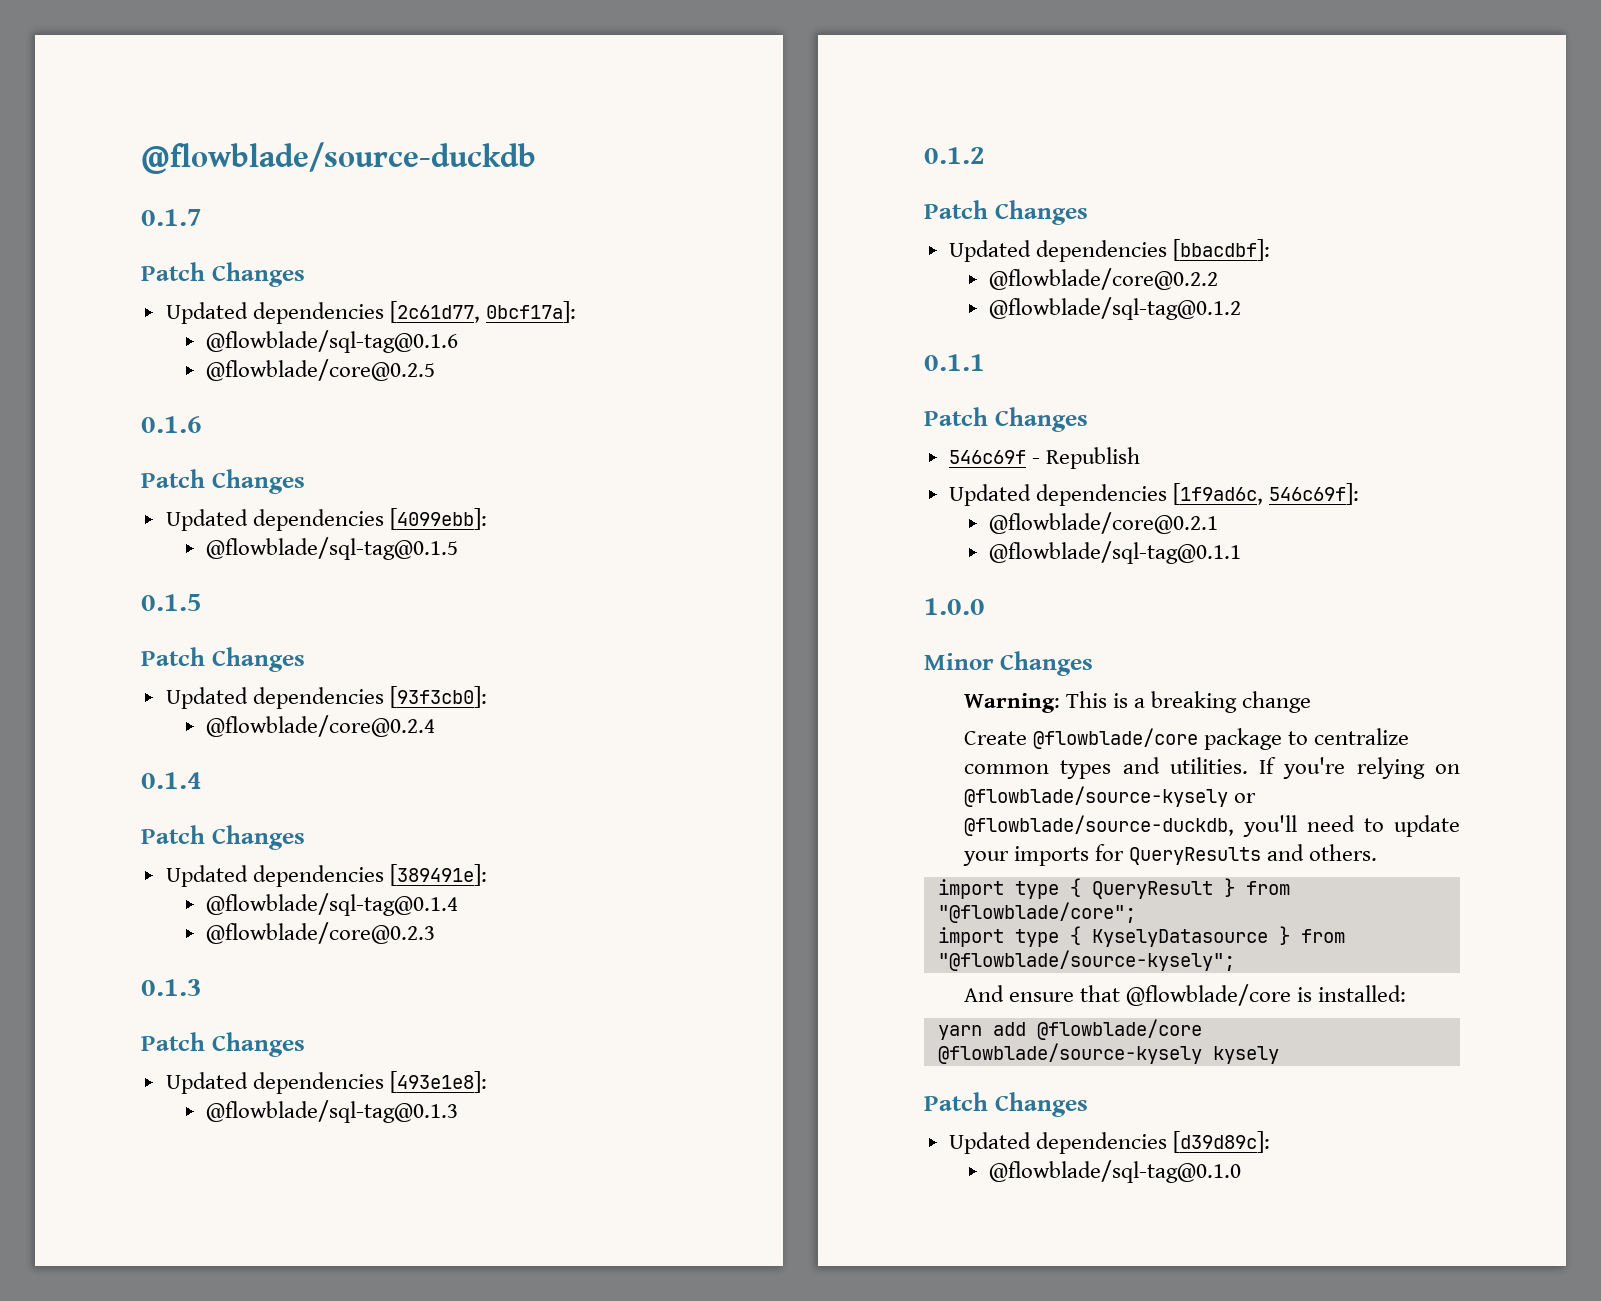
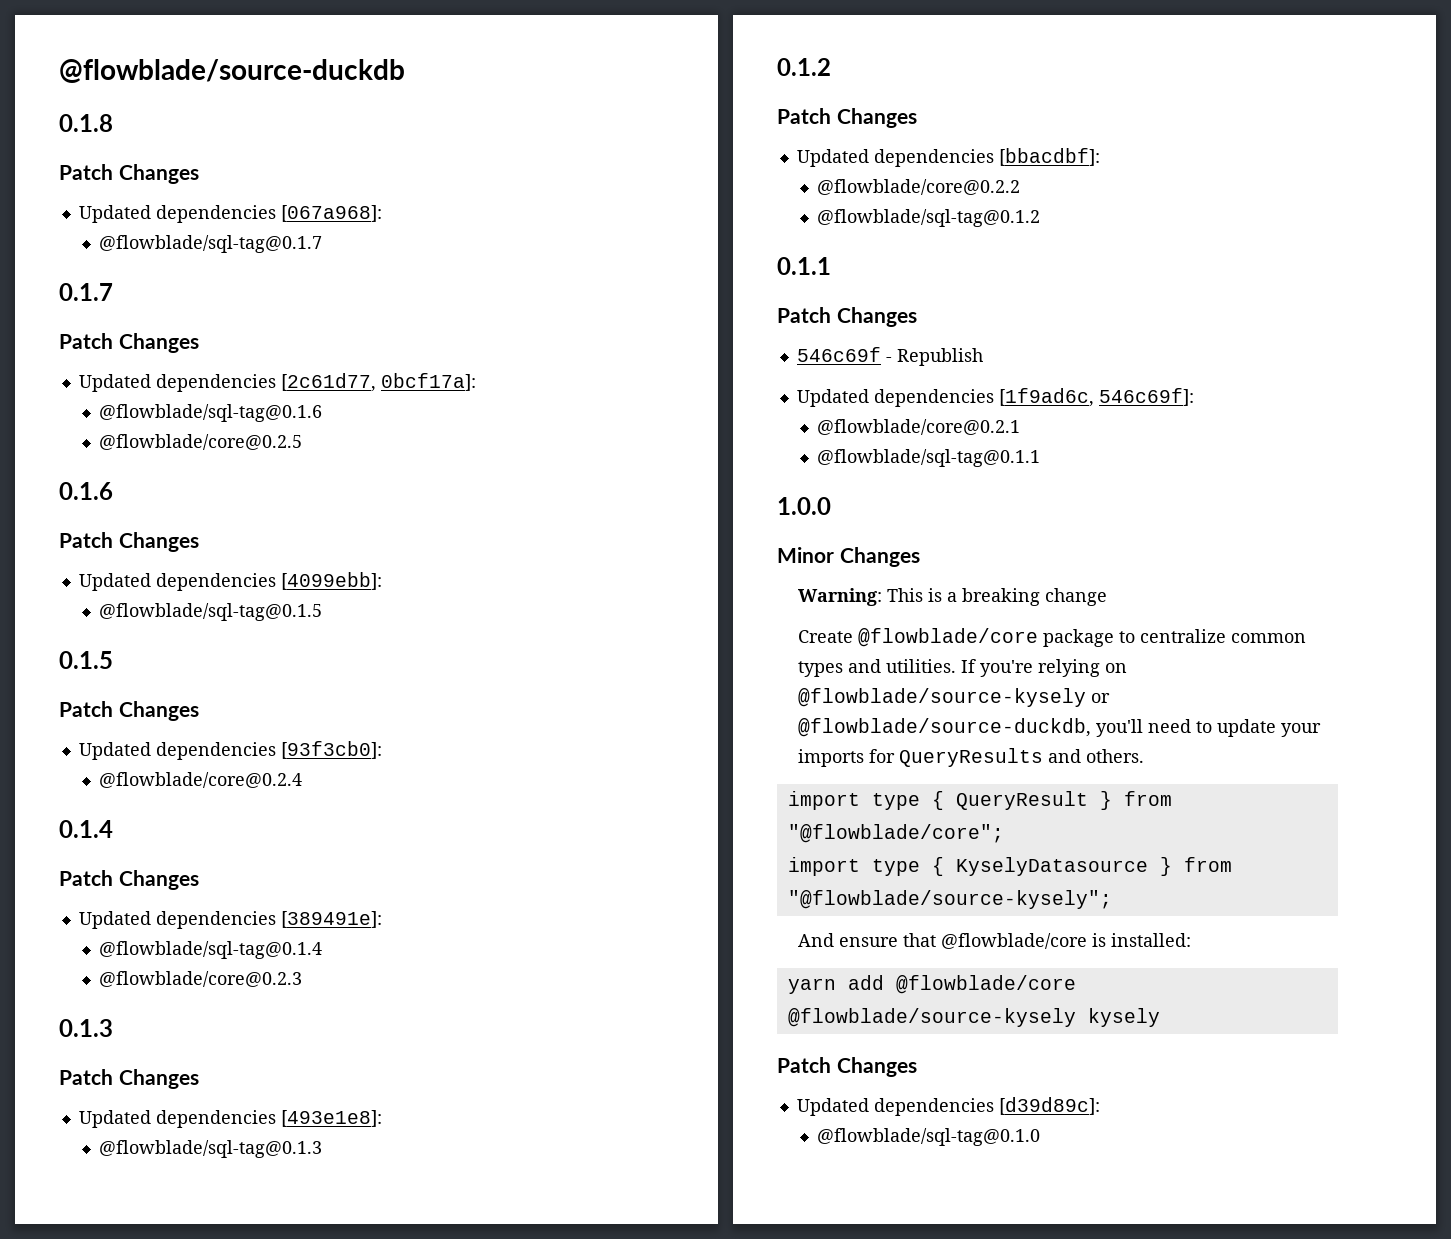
+ 0.1.8
+ Patch Changes
+ Updated dependencies [067a968]:
+ @flowblade/sql-tag@0.1.7

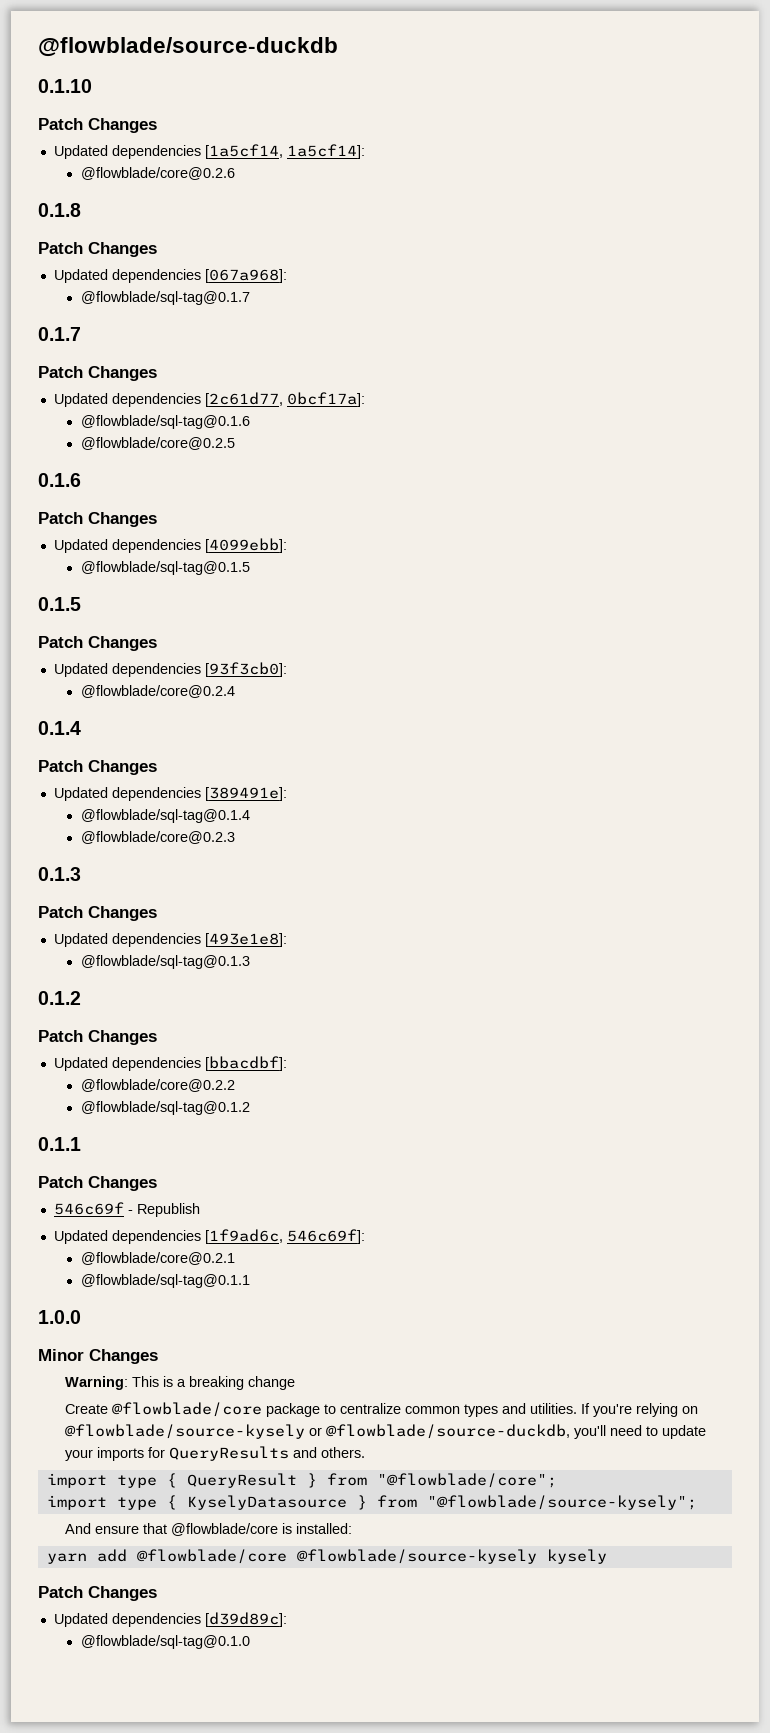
+ 0.1.10
+ Patch Changes
+ Updated dependencies [1a5cf14, 1a5cf14]:
+ @flowblade/core@0.2.6

